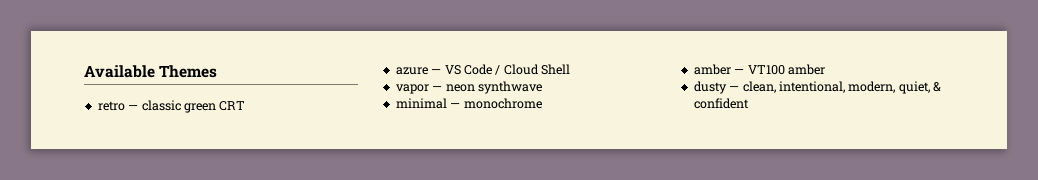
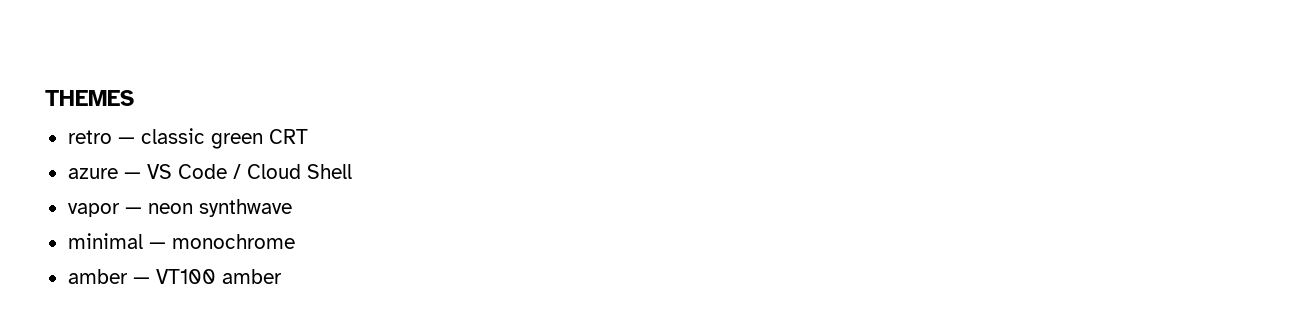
- Available Themes
+ THEMES
- dusty — clean, intentional, modern, quiet, & confident

